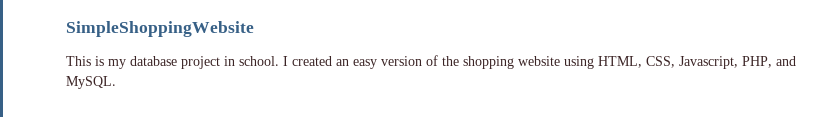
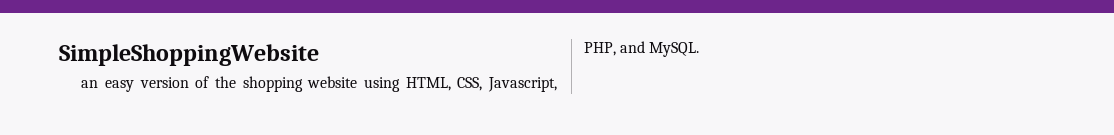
- This is my database project in school. I created an easy version of the shopping website using HTML, CSS, Javascript, PHP, and MySQL.
+ an easy version of the shopping website using HTML, CSS, Javascript, PHP, and MySQL.

